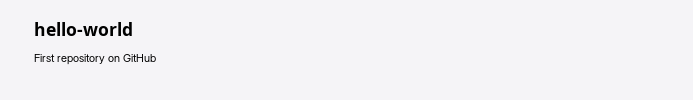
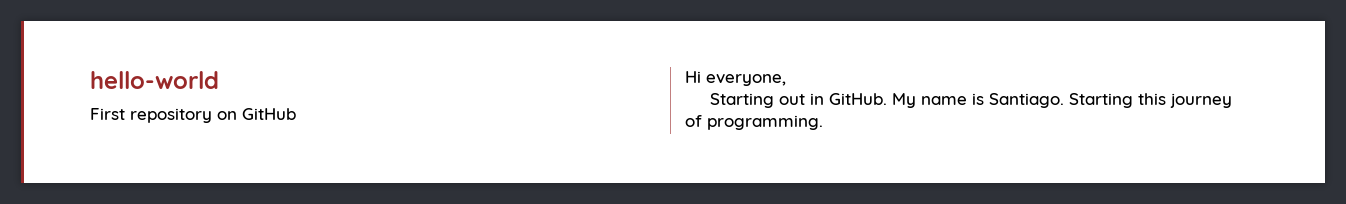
+ Hi everyone,
+ Starting out in GitHub. My name is Santiago. Starting this journey of programming.

